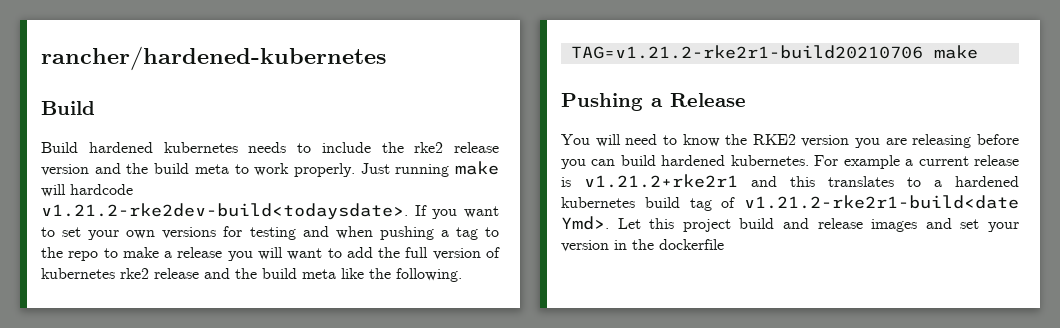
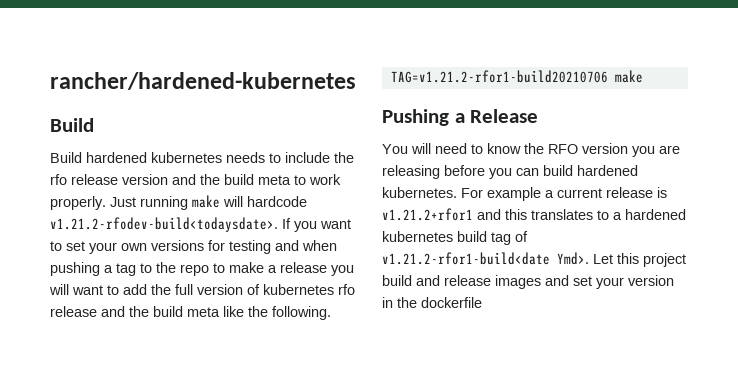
- Build hardened kubernetes needs to include the rke2 release version and the build meta to work properly.
+ Build hardened kubernetes needs to include the rfo release version and the build meta to work properly.
- Just running make will hardcode v1.21.2-rke2dev-build<todaysdate>. If you want to set your own versions for testing and when pushing a tag to the repo to make a release you will want to add the full version of kubernetes rke2 release and the build meta like the following.
+ Just running make will hardcode v1.21.2-rfodev-build<todaysdate>. If you want to set your own versions for testing and when pushing a tag to the repo to make a release you will want to add the full version of kubernetes rfo release and the build meta like the following.
- TAG=v1.21.2-rke2r1-build20210706 make
+ TAG=v1.21.2-rfor1-build20210706 make
- You will need to know the RKE2 version you are releasing before you can build hardened kubernetes.
+ You will need to know the RFO version you are releasing before you can build hardened kubernetes.
- For example a current release is v1.21.2+rke2r1 and this translates to a hardened kubernetes build tag of v1.21.2-rke2r1-build<date Ymd>.
+ For example a current release is v1.21.2+rfor1 and this translates to a hardened kubernetes build tag of v1.21.2-rfor1-build<date Ymd>.

